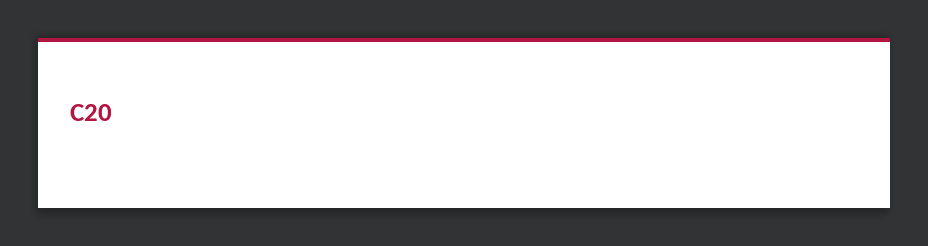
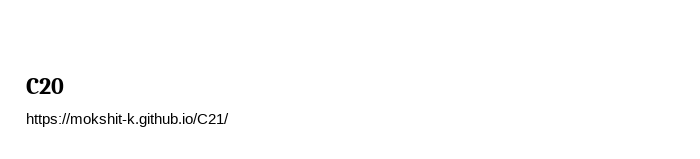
+ https://mokshit-k.github.io/C21/

